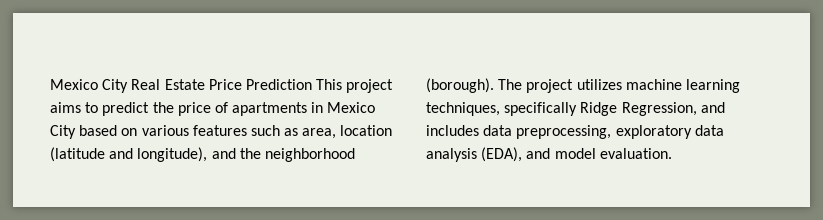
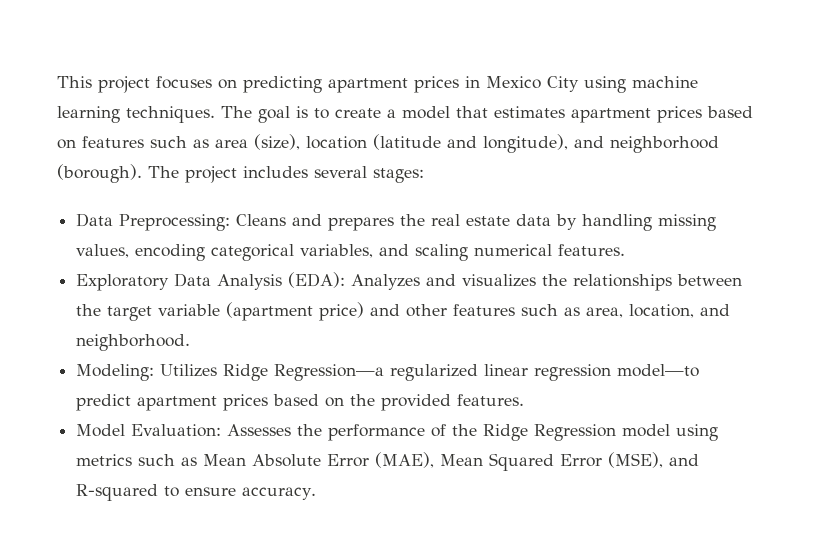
- Mexico City Real Estate Price Prediction This project aims to predict the price of apartments in Mexico City based on various features such as area, location (latitude and longitude), and the neighborhood (borough).
+ This project focuses on predicting apartment prices in Mexico City using machine learning techniques. The goal is to create a model that estimates apartment prices based on features such as area (size), location (latitude and longitude), and neighborhood (borough).
- The project utilizes machine learning techniques, specifically Ridge Regression, and includes data preprocessing, exploratory data analysis (EDA), and model evaluation.
+ The project includes several stages:
+ Data Preprocessing: Cleans and prepares the real estate data by handling missing values, encoding categorical variables, and scaling numerical features.
+ Exploratory Data Analysis (EDA): Analyzes and visualizes the relationships between the target variable (apartment price) and other features such as area, location, and neighborhood.
+ Modeling: Utilizes Ridge Regression—a regularized linear regression model—to predict apartment prices based on the provided features.
+ Model Evaluation: Assesses the performance of the Ridge Regression model using metrics such as Mean Absolute Error (MAE), Mean Squared Error (MSE), and R-squared to ensure accuracy.

